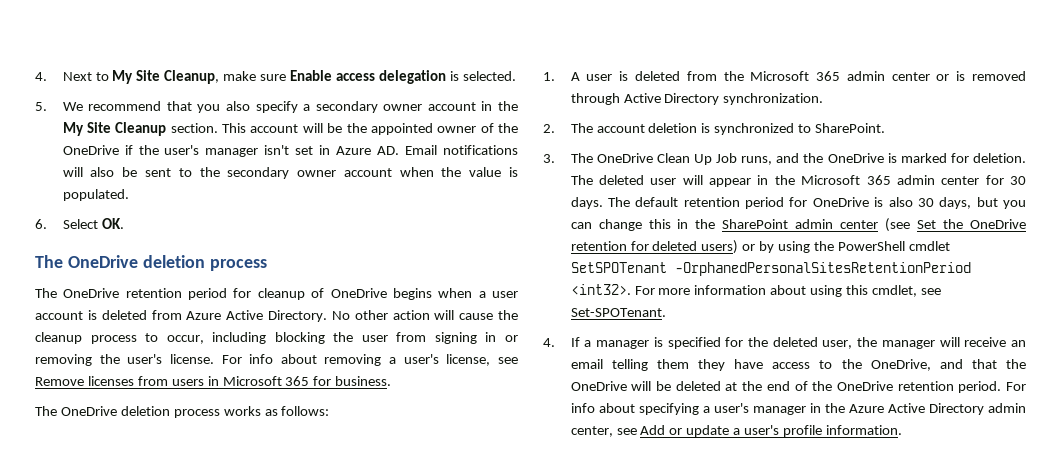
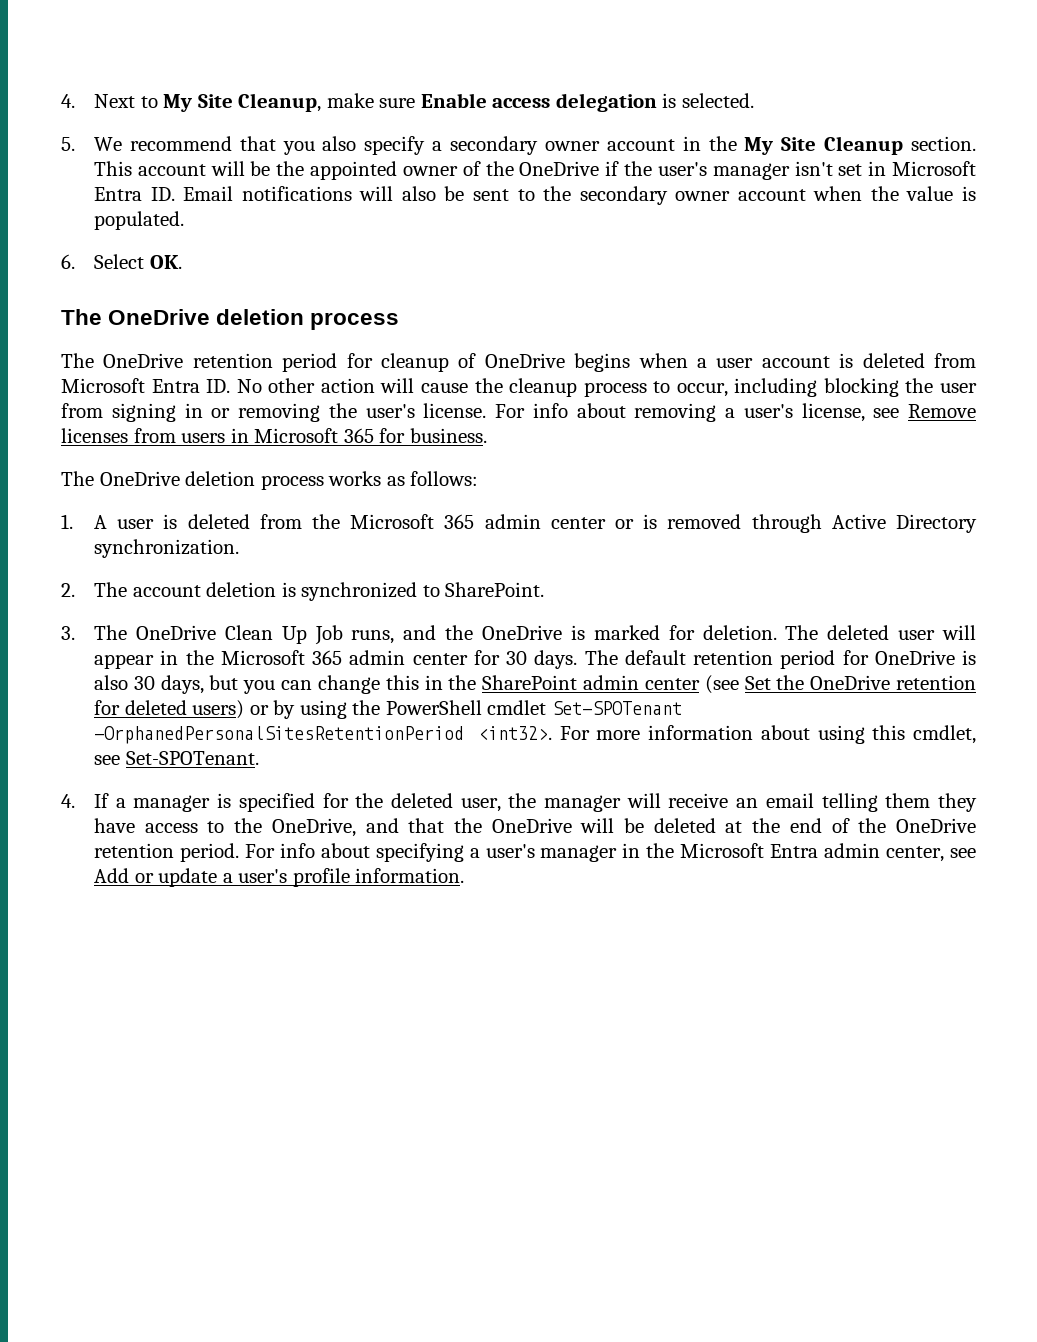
- This account will be the appointed owner of the OneDrive if the user's manager isn't set in Azure AD. Email notifications will also be sent to the secondary owner account when the value is populated.
+ This account will be the appointed owner of the OneDrive if the user's manager isn't set in Microsoft Entra ID. Email notifications will also be sent to the secondary owner account when the value is populated.
- The OneDrive retention period for cleanup of OneDrive begins when a user account is deleted from Azure Active Directory. No other action will cause the cleanup process to occur, including blocking the user from signing in or removing the user's license.
+ The OneDrive retention period for cleanup of OneDrive begins when a user account is deleted from Microsoft Entra ID. No other action will cause the cleanup process to occur, including blocking the user from signing in or removing the user's license.
- The default retention period for OneDrive is also 30 days, but you can change this in the SharePoint admin center (see Set the OneDrive retention for deleted users) or by using the PowerShell cmdlet SetSPOTenant -OrphanedPersonalSitesRetentionPeriod <int32>.
+ The default retention period for OneDrive is also 30 days, but you can change this in the SharePoint admin center (see Set the OneDrive retention for deleted users) or by using the PowerShell cmdlet Set-SPOTenant -OrphanedPersonalSitesRetentionPeriod <int32>.
- For info about specifying a user's manager in the Azure Active Directory admin center, see Add or update a user's profile information.
+ For info about specifying a user's manager in the Microsoft Entra admin center, see Add or update a user's profile information.

